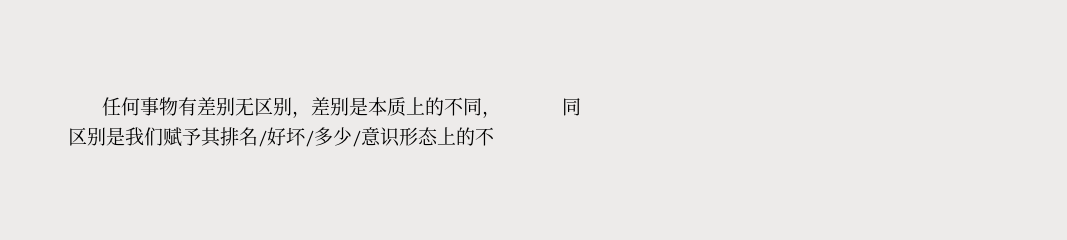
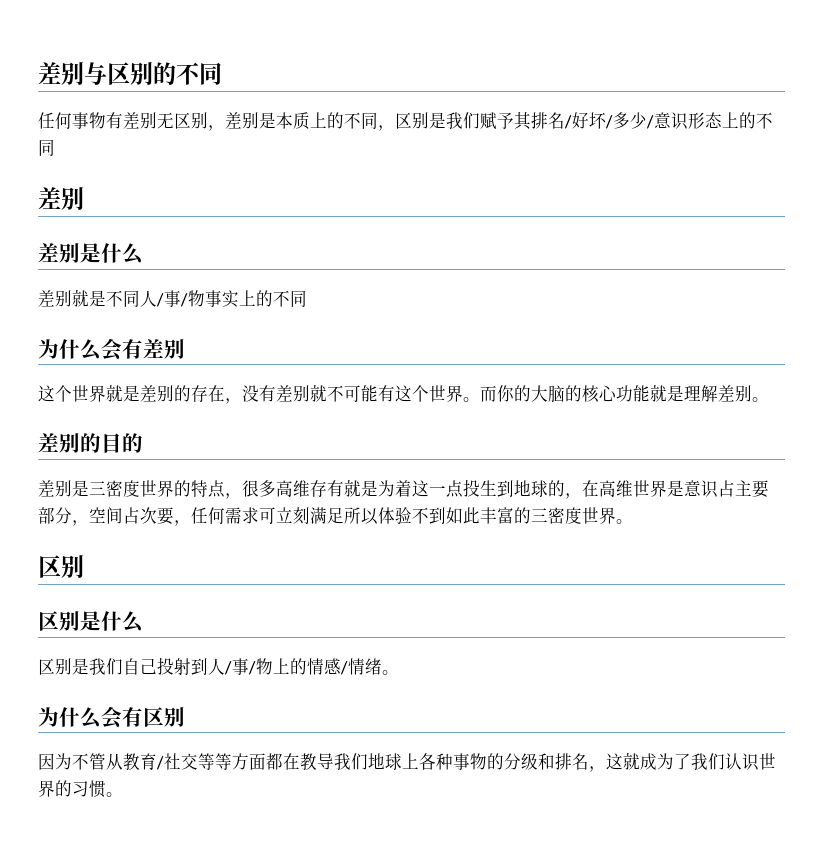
+ 差别与区别的不同
  任何事物有差别无区别，差别是本质上的不同，区别是我们赋予其排名/好坏/多少/意识形态上的不同
+ 差别
+ 差别是什么
+ 差别就是不同人/事/物事实上的不同
+ 为什么会有差别
+ 这个世界就是差别的存在，没有差别就不可能有这个世界。而你的大脑的核心功能就是理解差别。
+ 差别的目的
+ 差别是三密度世界的特点，很多高维存有就是为着这一点投生到地球的，在高维世界是意识占主要部分，空间占次要，任何需求可立刻满足所以体验不到如此丰富的三密度世界。
+ 区别
+ 区别是什么
+ 区别是我们自己投射到人/事/物上的情感/情绪。
+ 为什么会有区别
+ 因为不管从教育/社交等等方面都在教导我们地球上各种事物的分级和排名，这就成为了我们认识世界的习惯。

